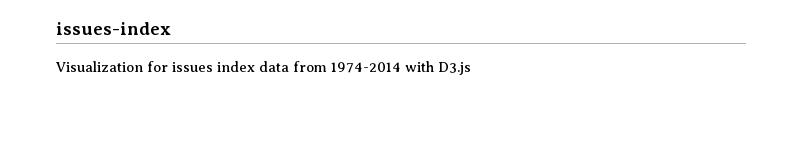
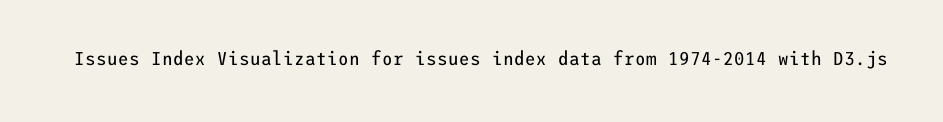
- issues-index
- Visualization for issues index data from 1974-2014 with D3.js
+ Issues Index Visualization for issues index data from 1974-2014 with D3.js

